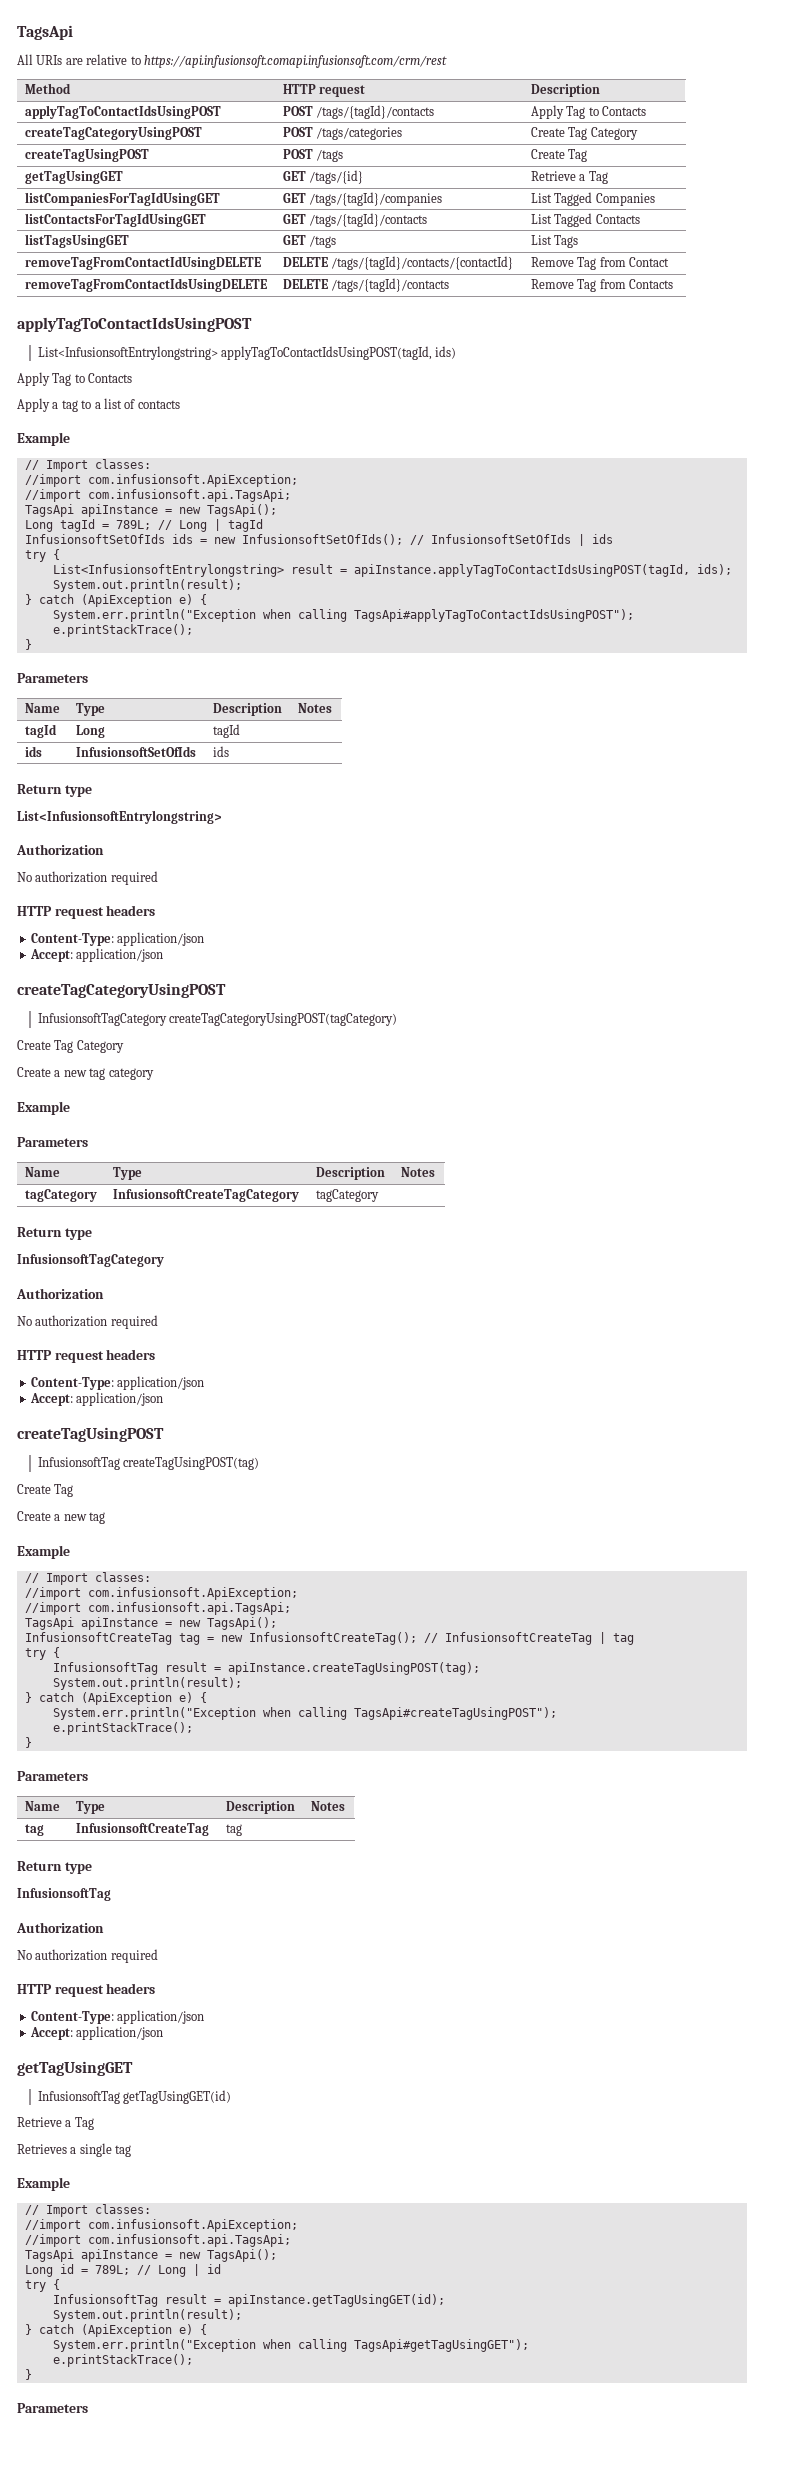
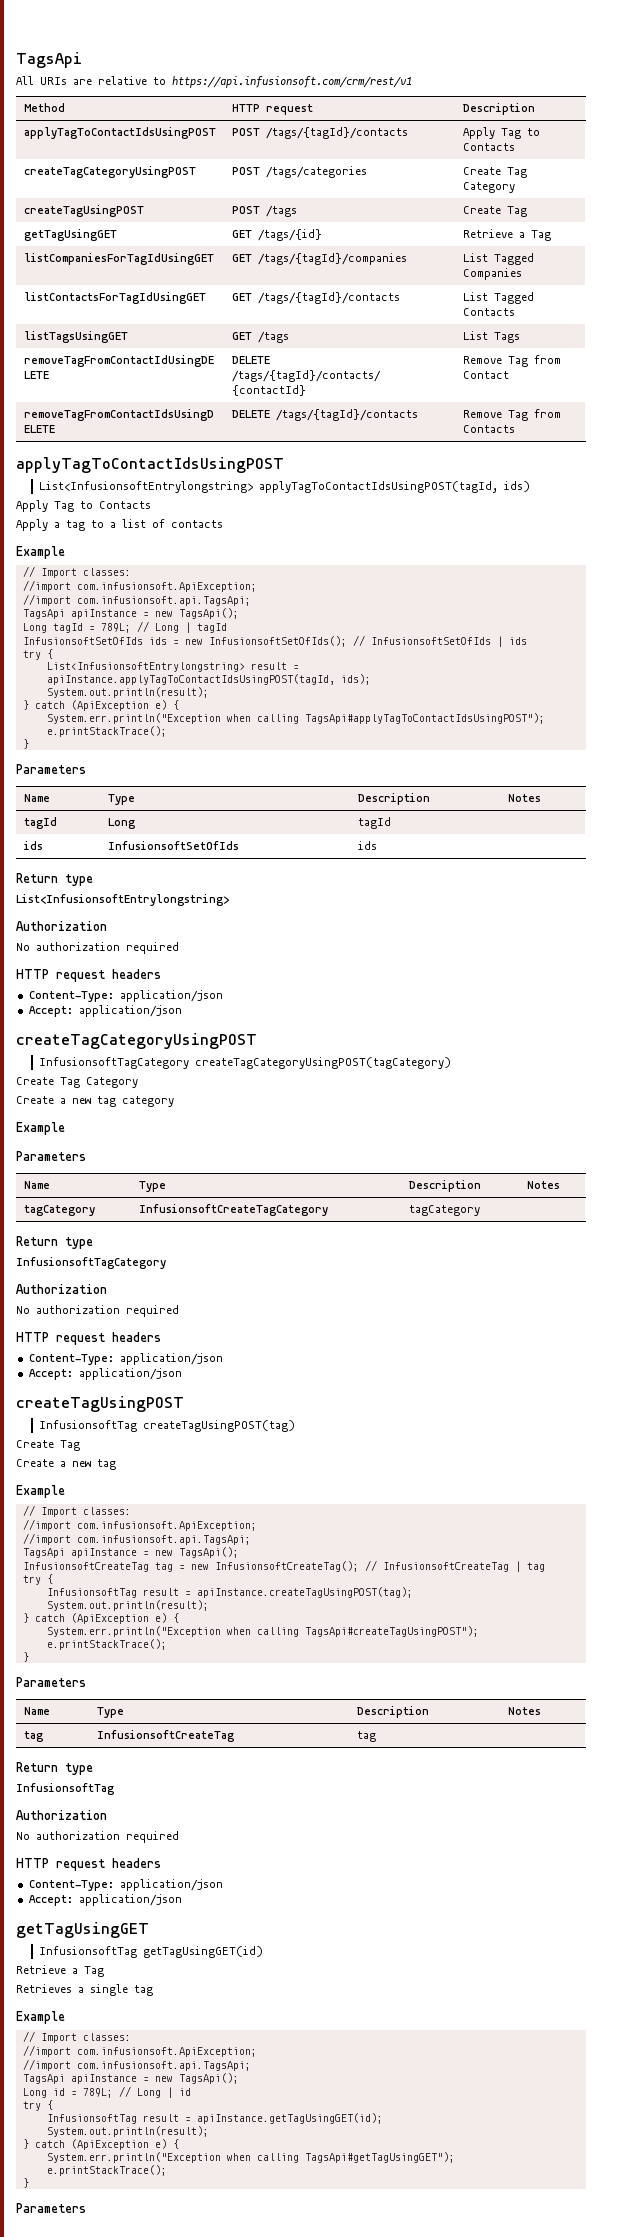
- All URIs are relative to https://api.infusionsoft.comapi.infusionsoft.com/crm/rest
+ All URIs are relative to https://api.infusionsoft.com/crm/rest/v1

